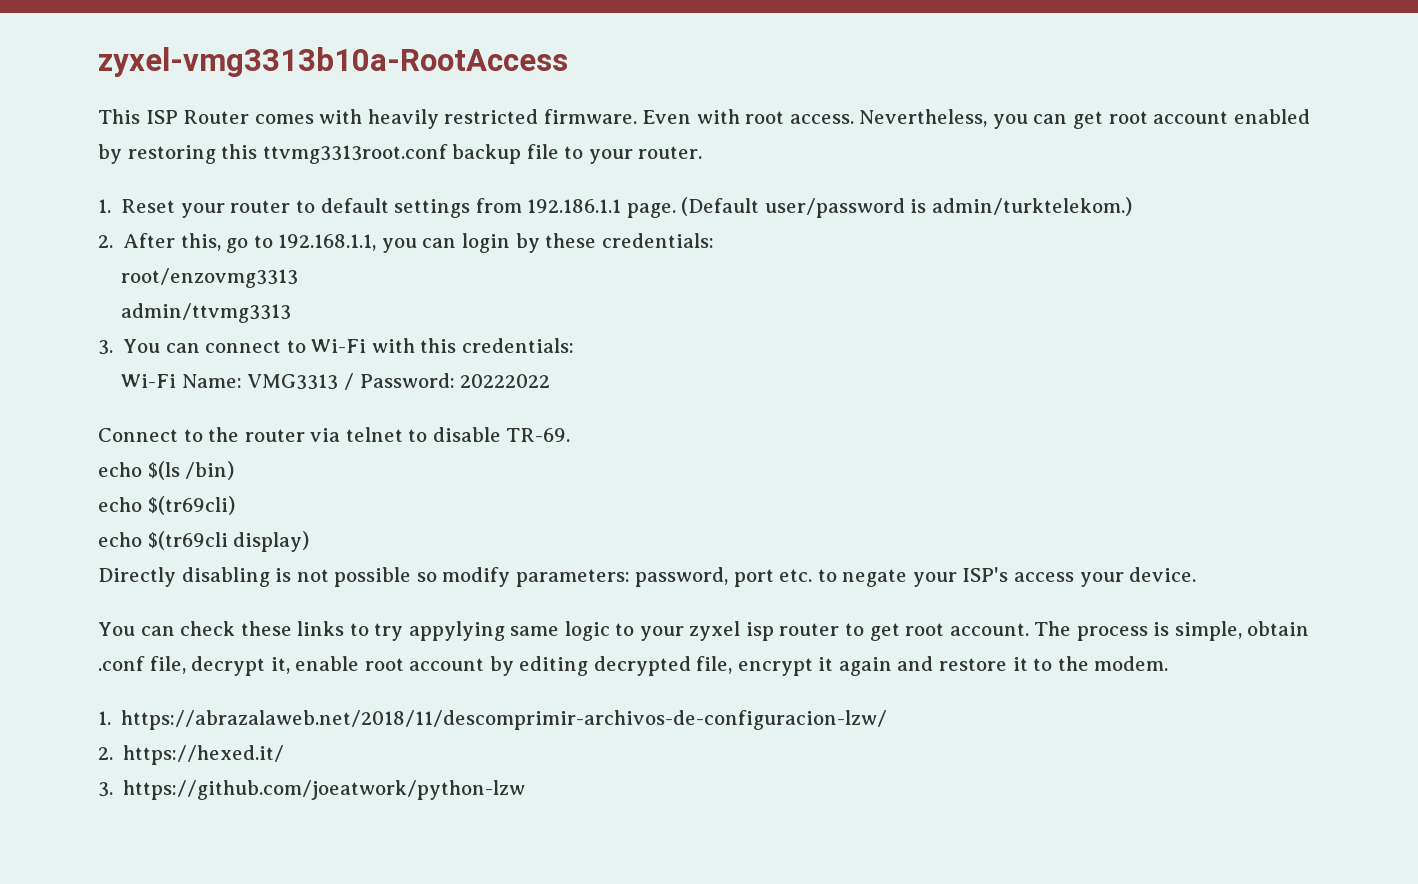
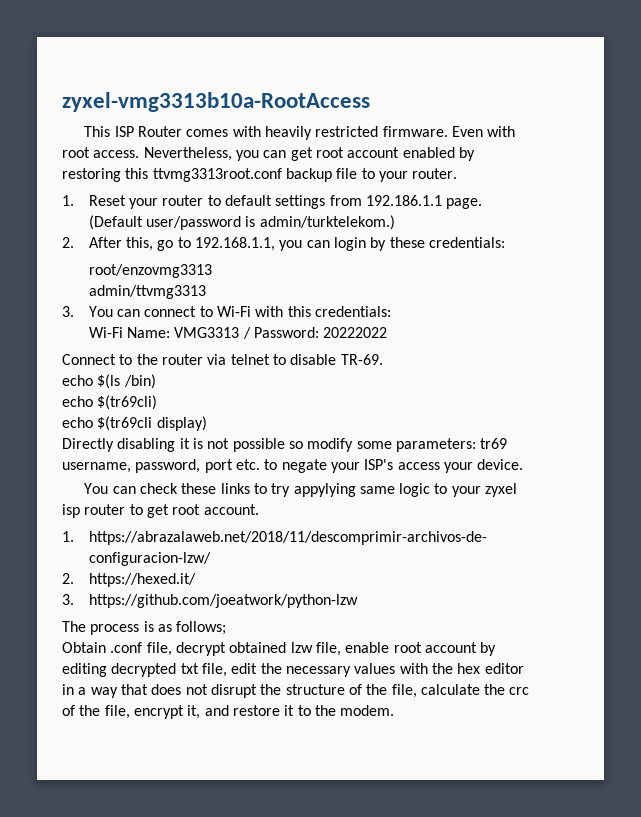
- Directly disabling is not possible so modify parameters: password, port etc. to negate your ISP's access your device.
+ Directly disabling it is not possible so modify some parameters: tr69 username, password, port etc. to negate your ISP's access your device.
- The process is simple, obtain .conf file, decrypt it, enable root account by editing decrypted file, encrypt it again and restore it to the modem.
+ The process is as follows;
+ Obtain .conf file, decrypt obtained lzw file, enable root account by editing decrypted txt file, edit the necessary values with the hex editor in a way that does not disrupt the structure of the file, calculate the crc of the file, encrypt it, and restore it to the modem.

